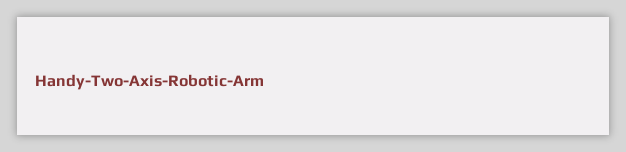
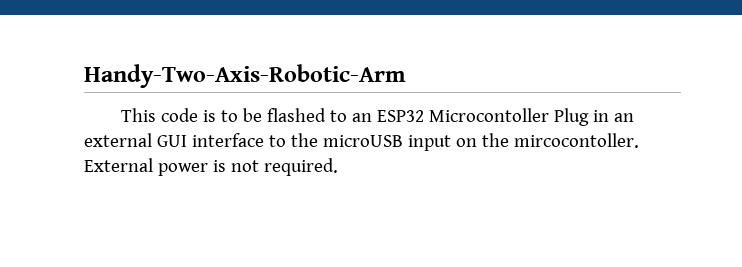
+ This code is to be flashed to an ESP32 Microcontoller Plug in an external GUI interface to the microUSB input on the mircocontoller. External power is not required.

